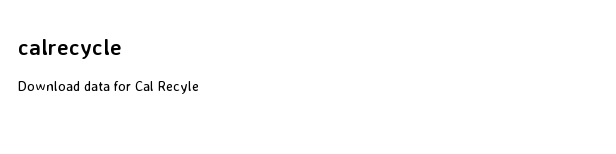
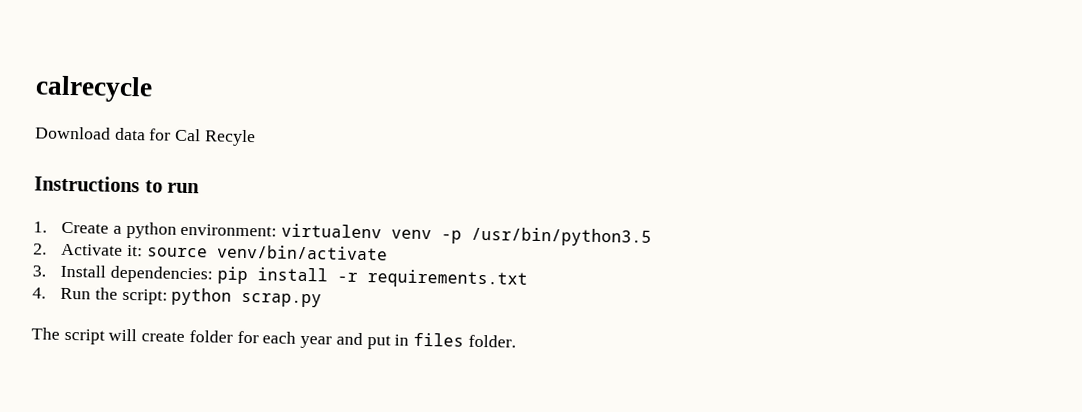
+ Instructions to run
+ 1. Create a python environment: virtualenv venv -p /usr/bin/python3.5
+ 2. Activate it: source venv/bin/activate
+ 3. Install dependencies: pip install -r requirements.txt
+ 4. Run the script: python scrap.py
+ The script will create folder for each year and put in files folder.

